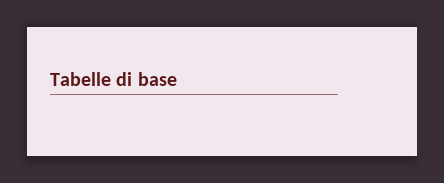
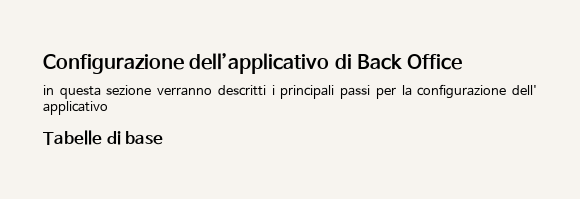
+ Configurazione dell’applicativo di Back Office
+ in questa sezione verranno descritti i principali passi per la configurazione dell' applicativo

